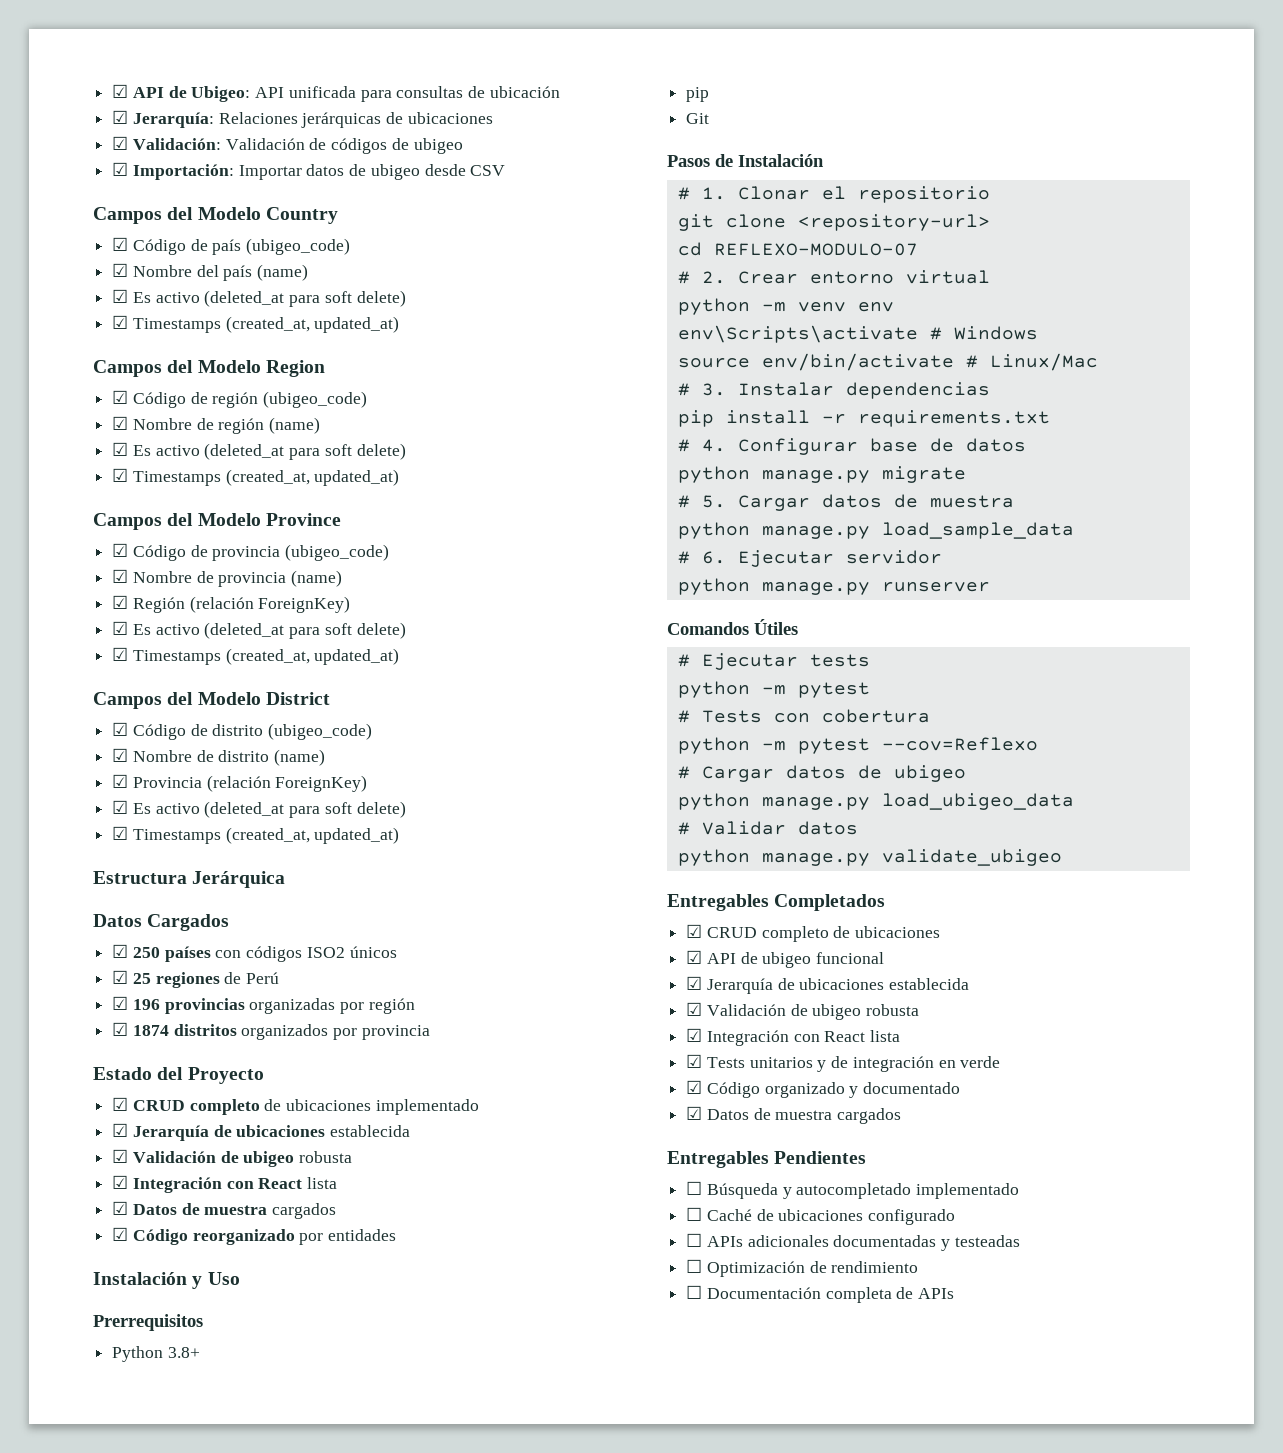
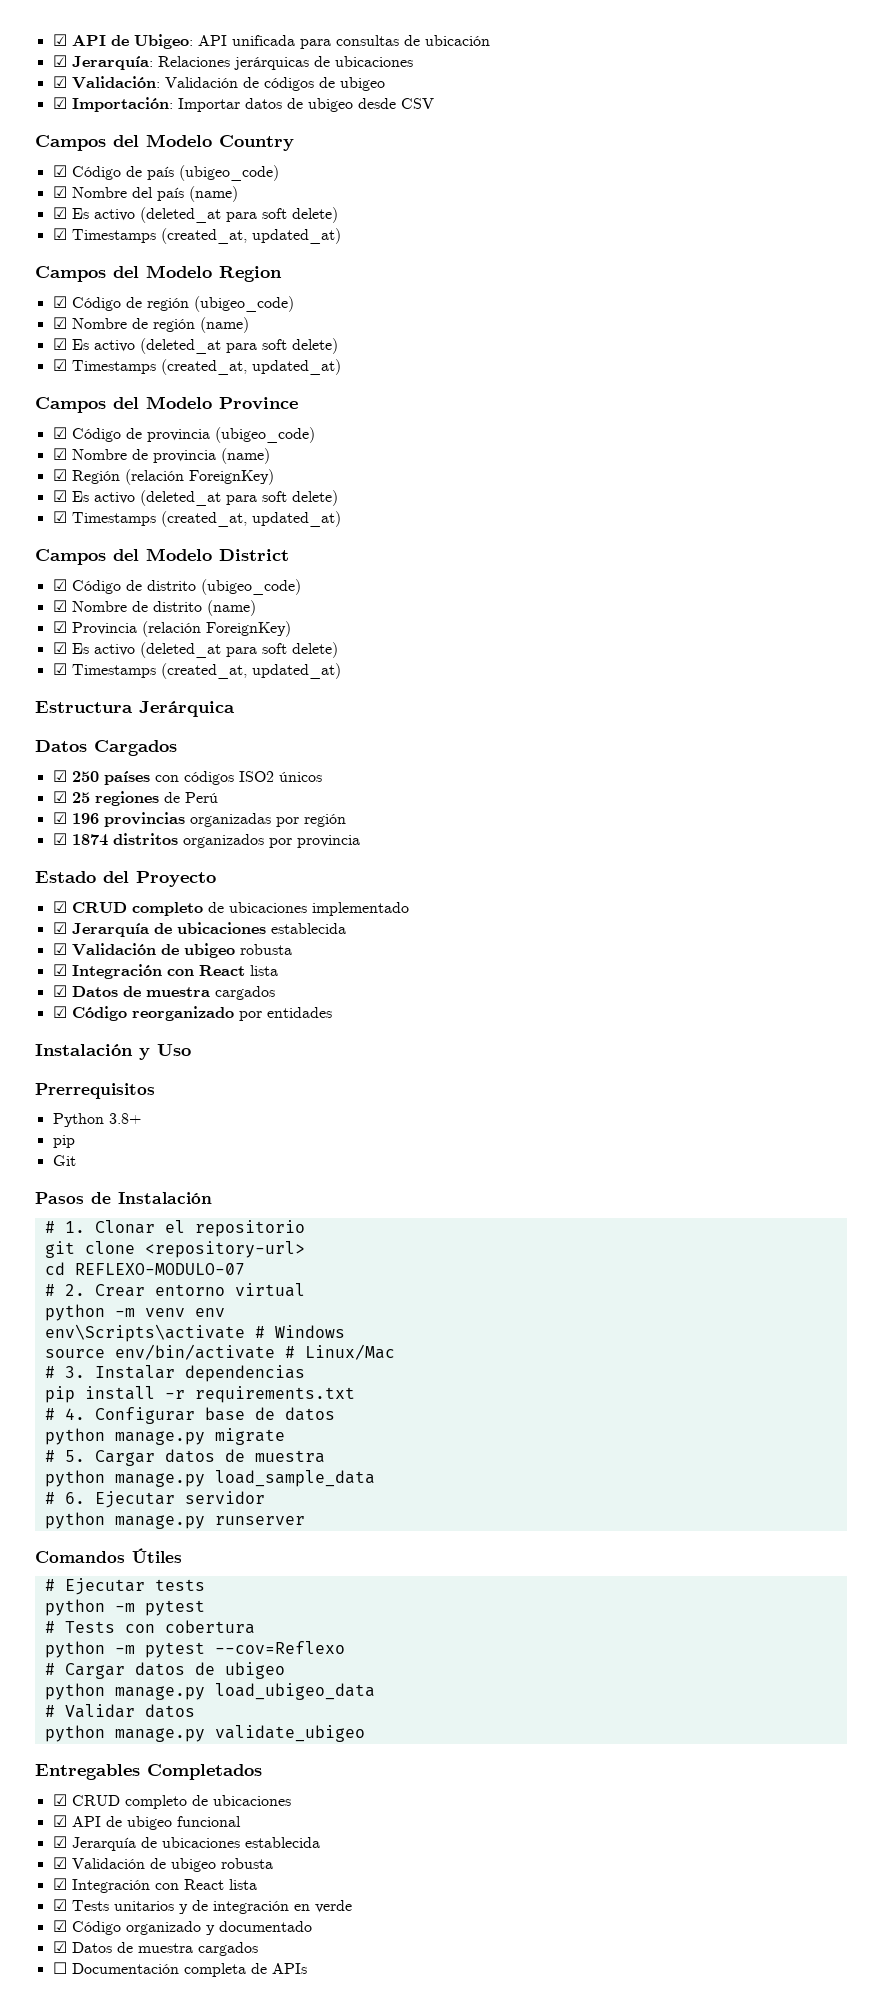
- Entregables Pendientes
- ☐ Búsqueda y autocompletado implementado
- ☐ Caché de ubicaciones configurado
- ☐ APIs adicionales documentadas y testeadas
- ☐ Optimización de rendimiento

